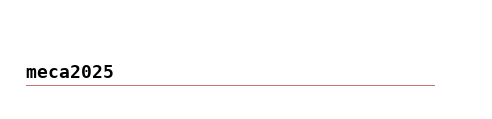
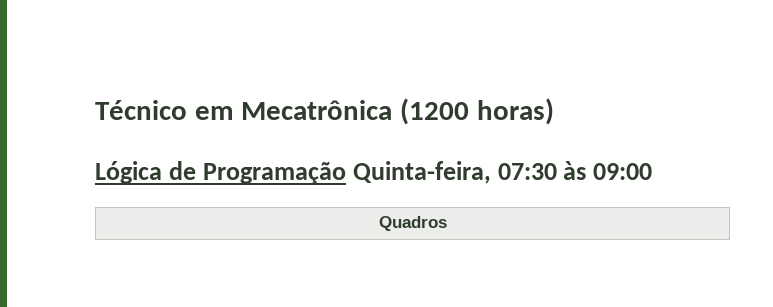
- meca2025
+ Técnico em Mecatrônica (1200 horas)
+ Lógica de Programação Quinta-feira, 07:30 às 09:00
+ Quadros

